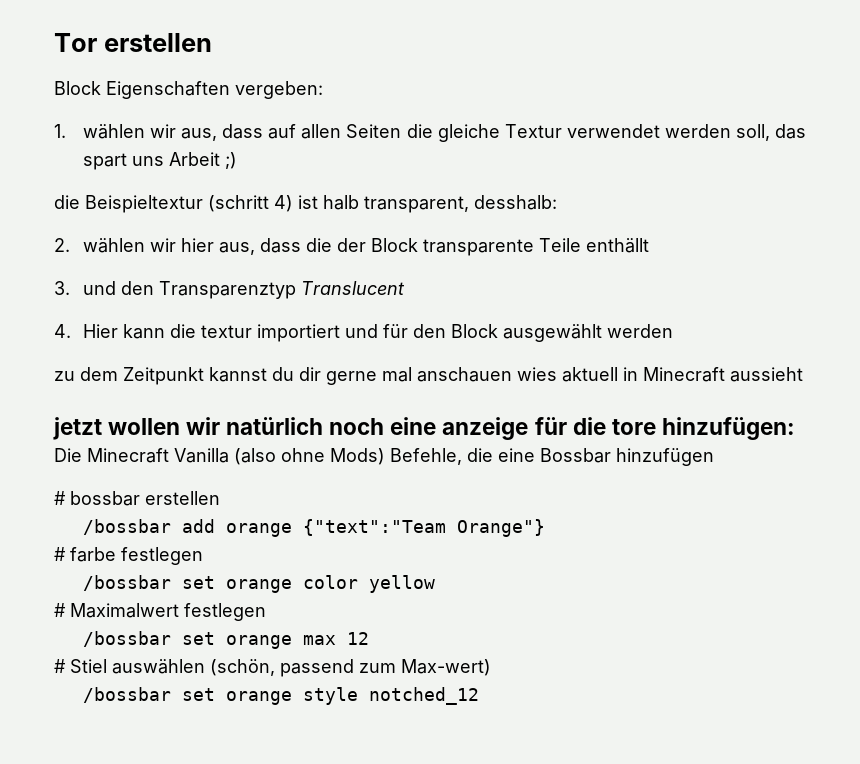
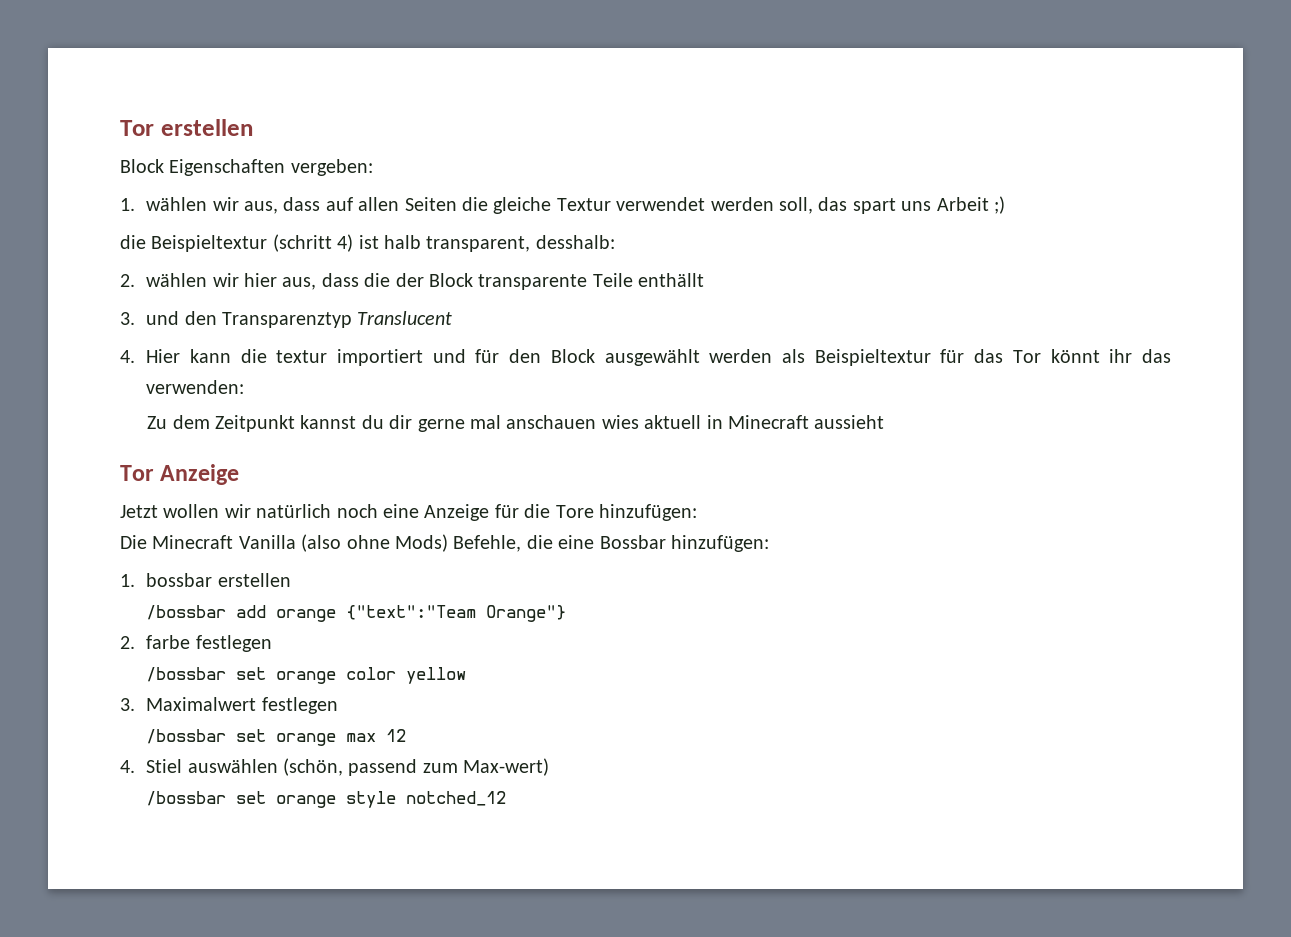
- 4. Hier kann die textur importiert und für den Block ausgewählt werden
- zu dem Zeitpunkt kannst du dir gerne mal anschauen wies aktuell in Minecraft aussieht
+ 4. Hier kann die textur importiert und für den Block ausgewählt werden als Beispieltextur für das Tor könnt ihr das verwenden:
+ Zu dem Zeitpunkt kannst du dir gerne mal anschauen wies aktuell in Minecraft aussieht
- jetzt wollen wir natürlich noch eine anzeige für die tore hinzufügen:
+ Tor Anzeige
+ Jetzt wollen wir natürlich noch eine Anzeige für die Tore hinzufügen:
- Die Minecraft Vanilla (also ohne Mods) Befehle, die eine Bossbar hinzufügen
- # bossbar erstellen
+ Die Minecraft Vanilla (also ohne Mods) Befehle, die eine Bossbar hinzufügen:
+ 1. bossbar erstellen
- # farbe festlegen
+ 2. farbe festlegen
- # Maximalwert festlegen
+ 3. Maximalwert festlegen
- # Stiel auswählen (schön, passend zum Max-wert)
+ 4. Stiel auswählen (schön, passend zum Max-wert)

